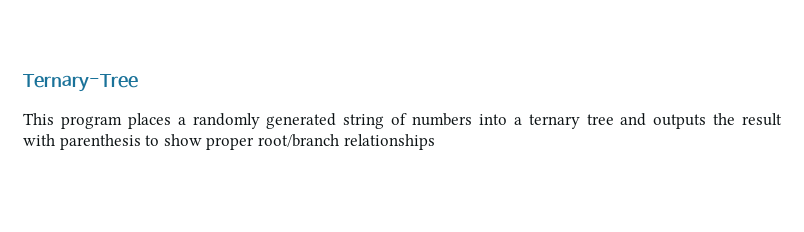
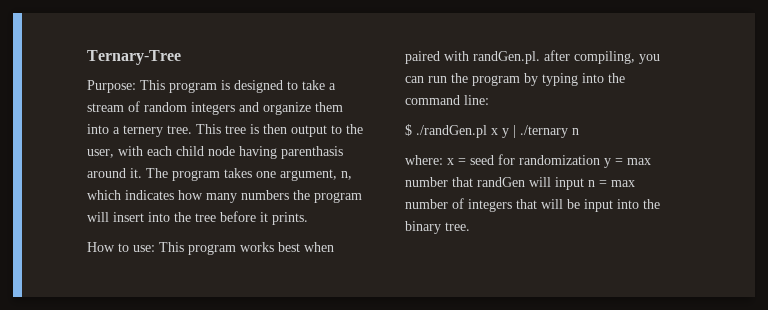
- This program places a randomly generated string of numbers into a ternary tree and outputs the result with parenthesis to show proper root/branch relationships
+ Purpose: This program is designed to take a stream of random integers and organize them into a ternery tree. This tree is then output to the user, with each child node having parenthasis around it. The program takes one argument, n, which indicates how many numbers the program will insert into the tree before it prints.
+ How to use: This program works best when paired with randGen.pl. after compiling, you can run the program by typing into the command line:
+ $ ./randGen.pl x y | ./ternary n
+ where: x = seed for randomization y = max number that randGen will input n = max number of integers that will be input into the binary tree.

